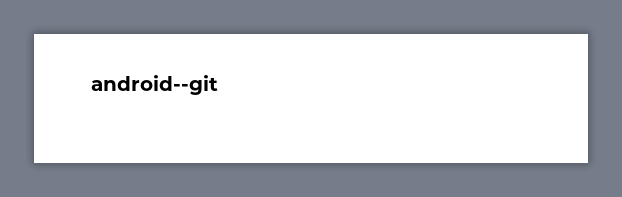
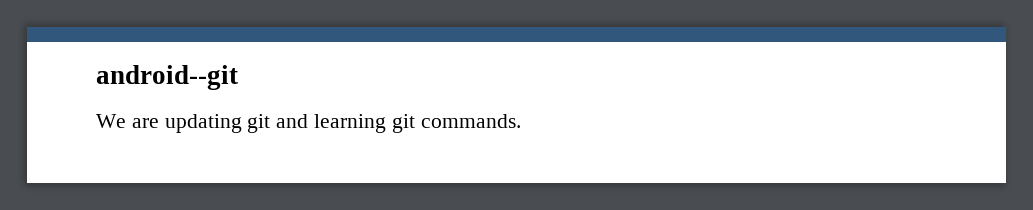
+ We are updating git and learning git commands.

